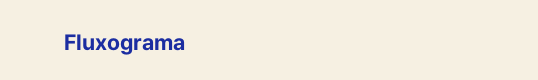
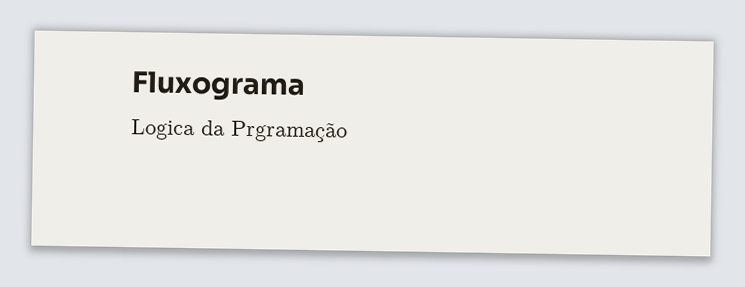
+ Logica da Prgramação

